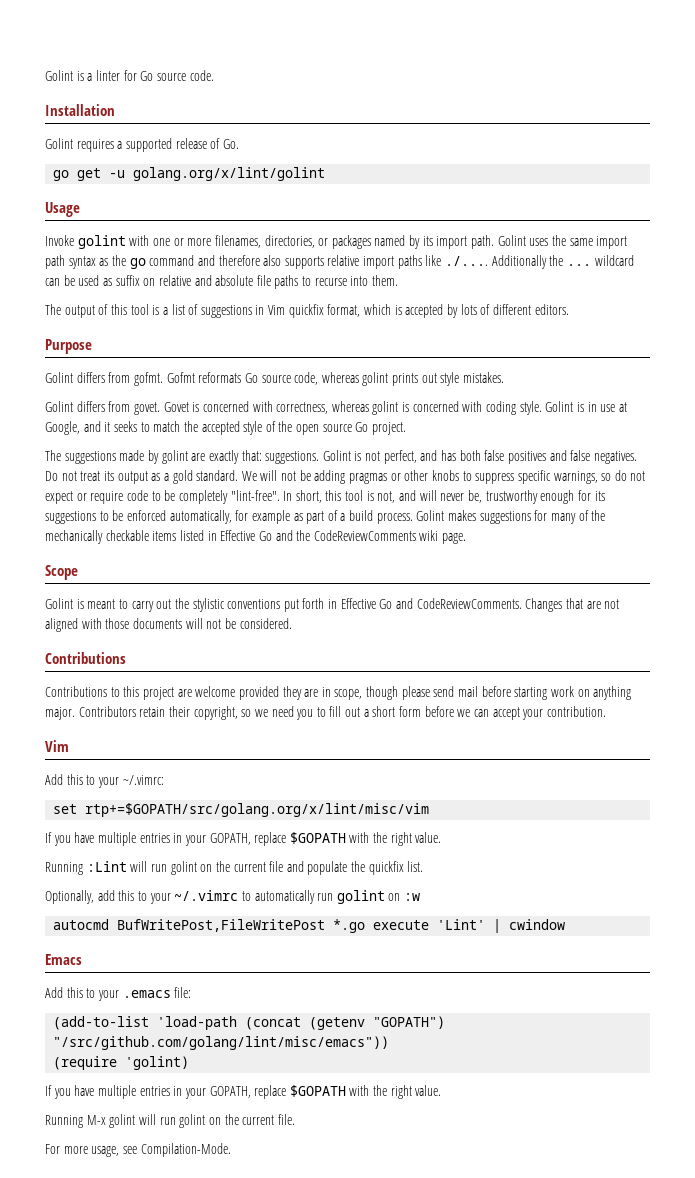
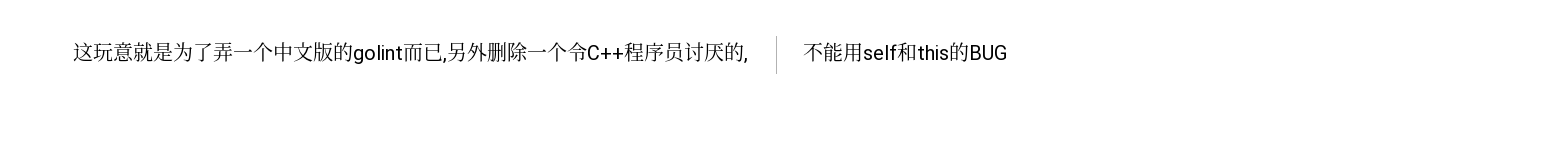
- Golint is a linter for Go source code.
- Installation
- Golint requires a supported release of Go.
- go get -u golang.org/x/lint/golint
- Usage
- Invoke golint with one or more filenames, directories, or packages named by its import path. Golint uses the same import path syntax as the go command and therefore also supports relative import paths like ./.... Additionally the ... wildcard can be used as suffix on relative and absolute file paths to recurse into them.
- The output of this tool is a list of suggestions in Vim quickfix format, which is accepted by lots of different editors.
- Purpose
- Golint differs from gofmt. Gofmt reformats Go source code, whereas golint prints out style mistakes.
- Golint differs from govet. Govet is concerned with correctness, whereas golint is concerned with coding style. Golint is in use at Google, and it seeks to match the accepted style of the open source Go project.
- The suggestions made by golint are exactly that: suggestions. Golint is not perfect, and has both false positives and false negatives. Do not treat its output as a gold standard. We will not be adding pragmas or other knobs to suppress specific warnings, so do not expect or require code to be completely "lint-free". In short, this tool is not, and will never be, trustworthy enough for its suggestions to be enforced automatically, for example as part of a build process. Golint makes suggestions for many of the mechanically checkable items listed in Effective Go and the CodeReviewComments wiki page.
- Scope
- Golint is meant to carry out the stylistic conventions put forth in Effective Go and CodeReviewComments. Changes that are not aligned with those documents will not be considered.
- Contributions
- Contributions to this project are welcome provided they are in scope, though please send mail before starting work on anything major. Contributors retain their copyright, so we need you to fill out a short form before we can accept your contribution.
- Vim
- Add this to your ~/.vimrc:
- set rtp+=$GOPATH/src/golang.org/x/lint/misc/vim
- If you have multiple entries in your GOPATH, replace $GOPATH with the right value.
- Running :Lint will run golint on the current file and populate the quickfix list.
- Optionally, add this to your ~/.vimrc to automatically run golint on :w
- autocmd BufWritePost,FileWritePost *.go execute 'Lint' | cwindow
- Emacs
- Add this to your .emacs file:
- (add-to-list 'load-path (concat (getenv "GOPATH") "/src/github.com/golang/lint/misc/emacs"))
- (require 'golint)
- If you have multiple entries in your GOPATH, replace $GOPATH with the right value.
- Running M-x golint will run golint on the current file.
- For more usage, see Compilation-Mode.
+ 这玩意就是为了弄一个中文版的golint而已,另外删除一个令C++程序员讨厌的,不能用self和this的BUG

